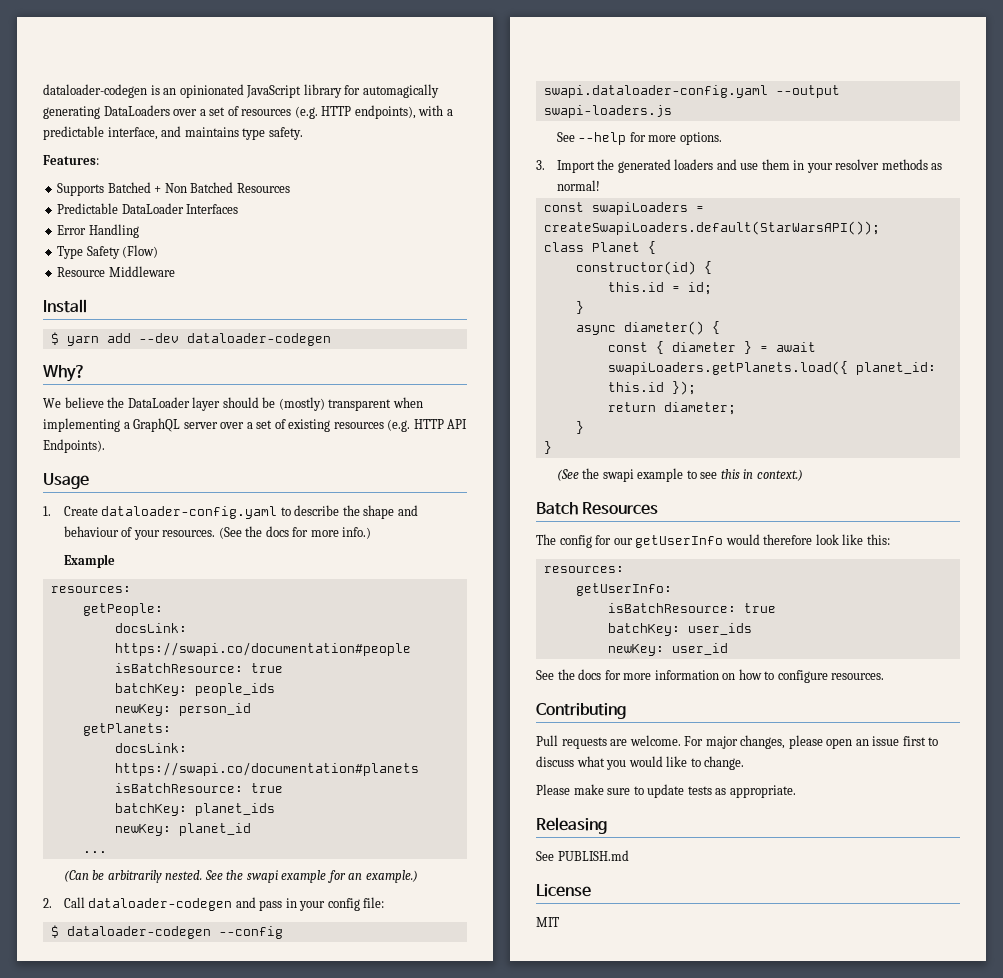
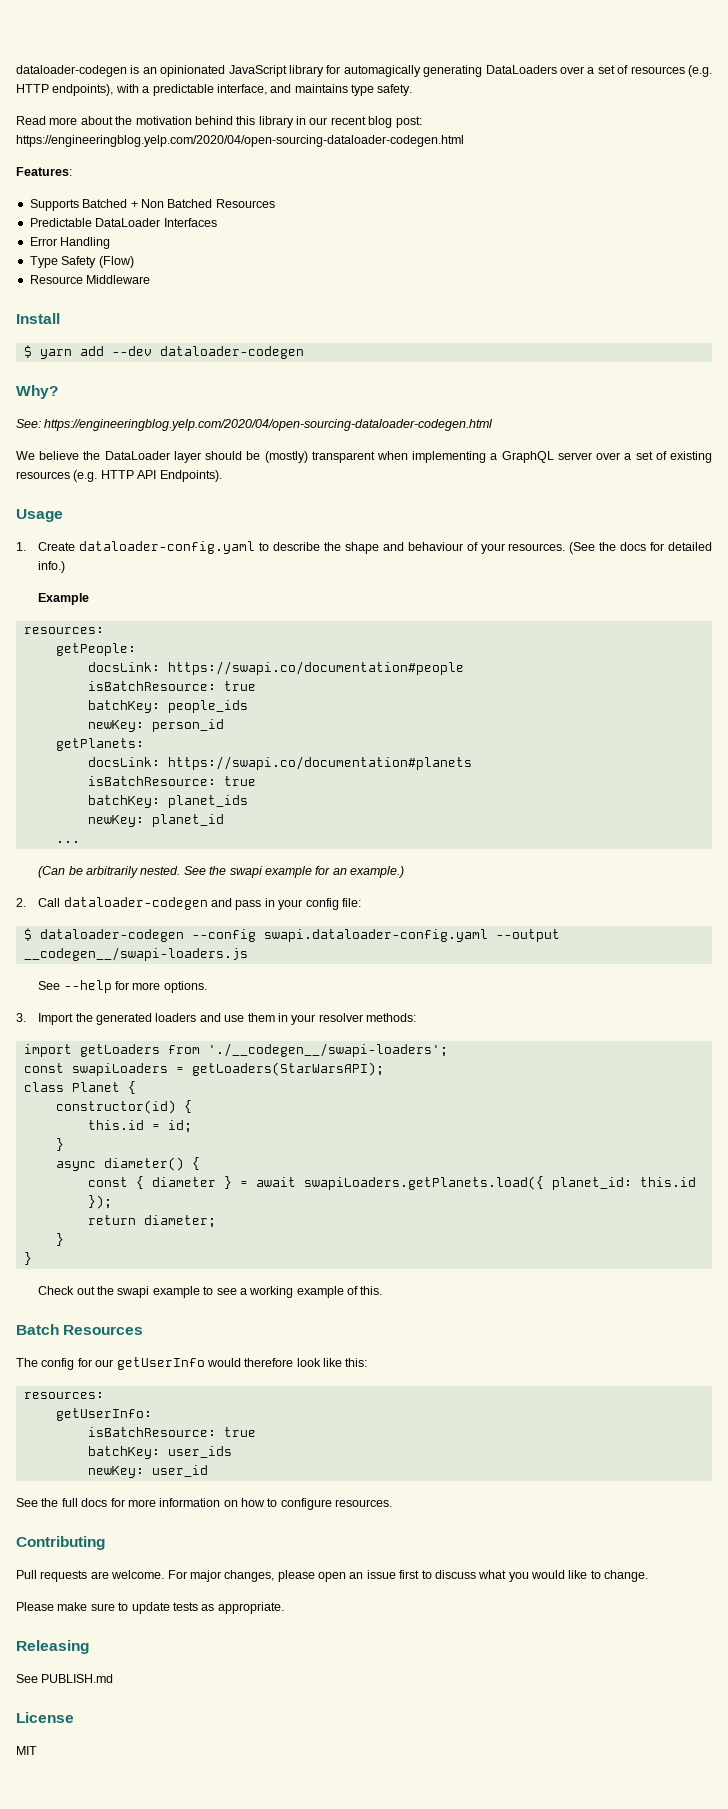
+ Read more about the motivation behind this library in our recent blog post: https://engineeringblog.yelp.com/2020/04/open-sourcing-dataloader-codegen.html
+ See: https://engineeringblog.yelp.com/2020/04/open-sourcing-dataloader-codegen.html
- (See the docs for more info.)
+ (See the docs for detailed info.)
- $ dataloader-codegen --config swapi.dataloader-config.yaml --output swapi-loaders.js
+ $ dataloader-codegen --config swapi.dataloader-config.yaml --output __codegen__/swapi-loaders.js
- 3. Import the generated loaders and use them in your resolver methods as normal!
+ 3. Import the generated loaders and use them in your resolver methods:
+ import getLoaders from './__codegen__/swapi-loaders';
- const swapiLoaders = createSwapiLoaders.default(StarWarsAPI());
+ const swapiLoaders = getLoaders(StarWarsAPI);
- (See the swapi example to see this in context.)
+ Check out the swapi example to see a working example of this.
- See the docs for more information on how to configure resources.
+ See the full docs for more information on how to configure resources.

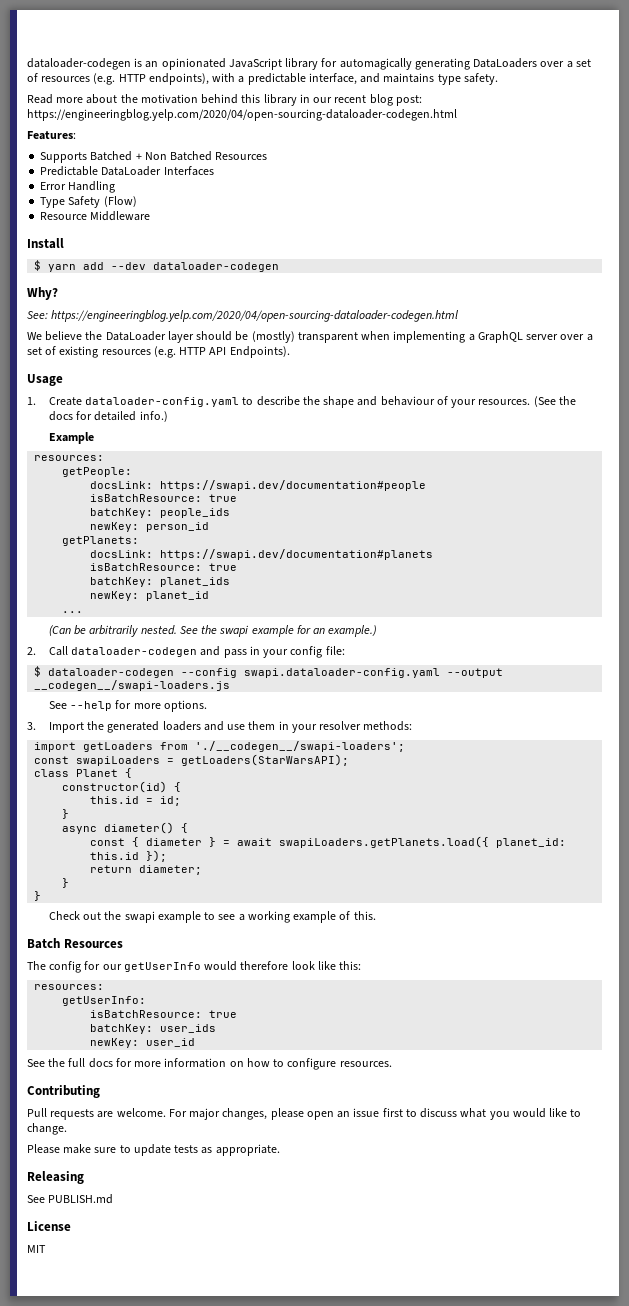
- docsLink: https://swapi.co/documentation#people
+ docsLink: https://swapi.dev/documentation#people
- docsLink: https://swapi.co/documentation#planets
+ docsLink: https://swapi.dev/documentation#planets

